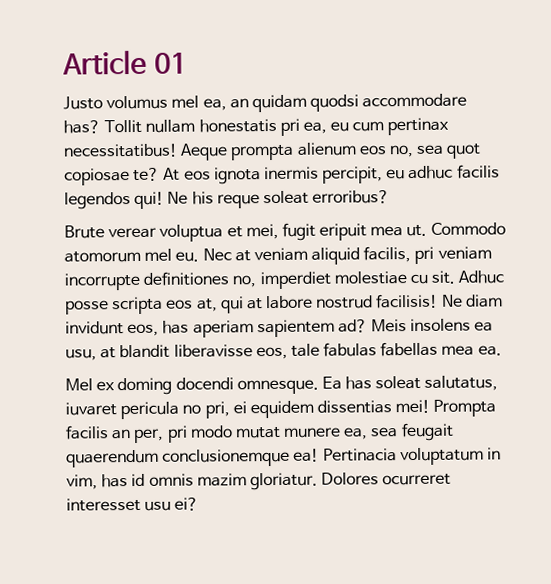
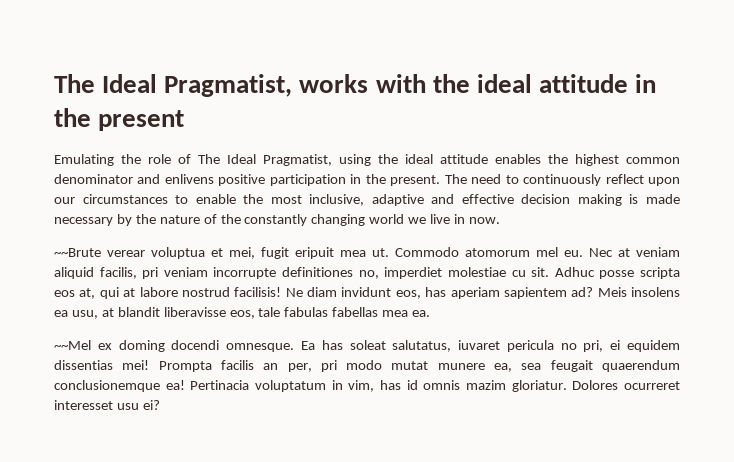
- Article 01
- Justo volumus mel ea, an quidam quodsi accommodare has? Tollit nullam honestatis pri ea, eu cum pertinax necessitatibus! Aeque prompta alienum eos no, sea quot copiosae te? At eos ignota inermis percipit, eu adhuc facilis legendos qui! Ne his reque soleat erroribus?
- Brute verear voluptua et mei, fugit eripuit mea ut.
+ The Ideal Pragmatist, works with the ideal attitude in the present
+ Emulating the role of The Ideal Pragmatist, using the ideal attitude enables the highest common denominator and enlivens positive participation in the present. The need to continuously reflect upon our circumstances to enable the most inclusive, adaptive and effective decision making is made necessary by the nature of the constantly changing world we live in now.
+ ~~Brute verear voluptua et mei, fugit eripuit mea ut.
- Mel ex doming docendi omnesque.
+ ~~Mel ex doming docendi omnesque.

